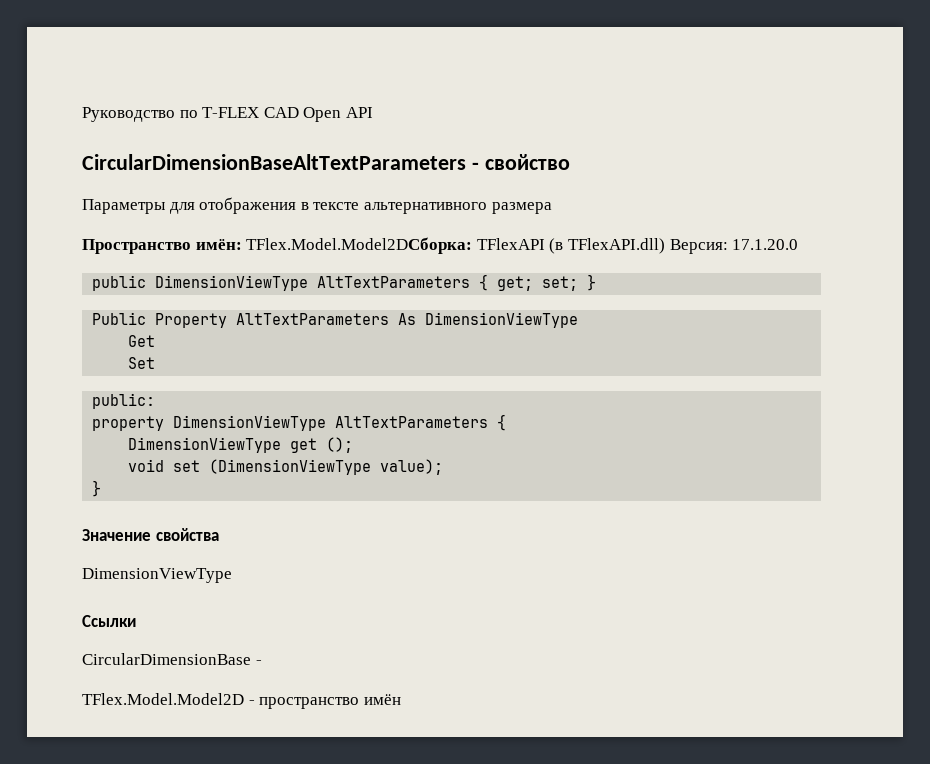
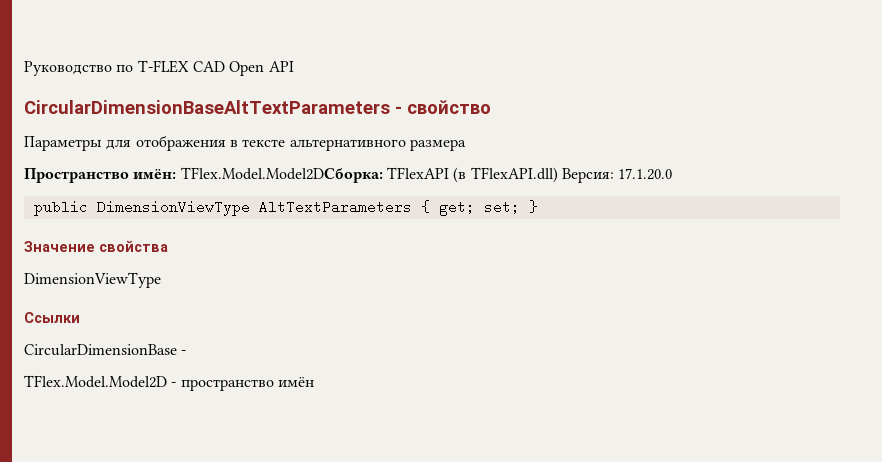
- Public Property AltTextParameters As DimensionViewType
- Get
- Set
- public:
- property DimensionViewType AltTextParameters {
- DimensionViewType get ();
- void set (DimensionViewType value);
- }

